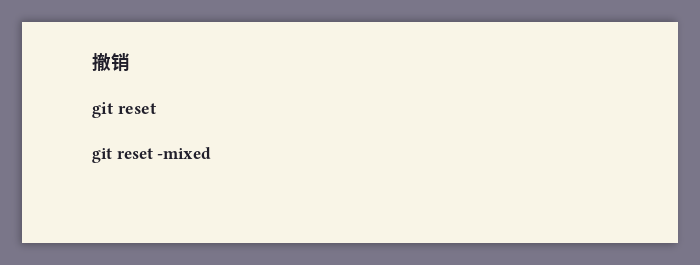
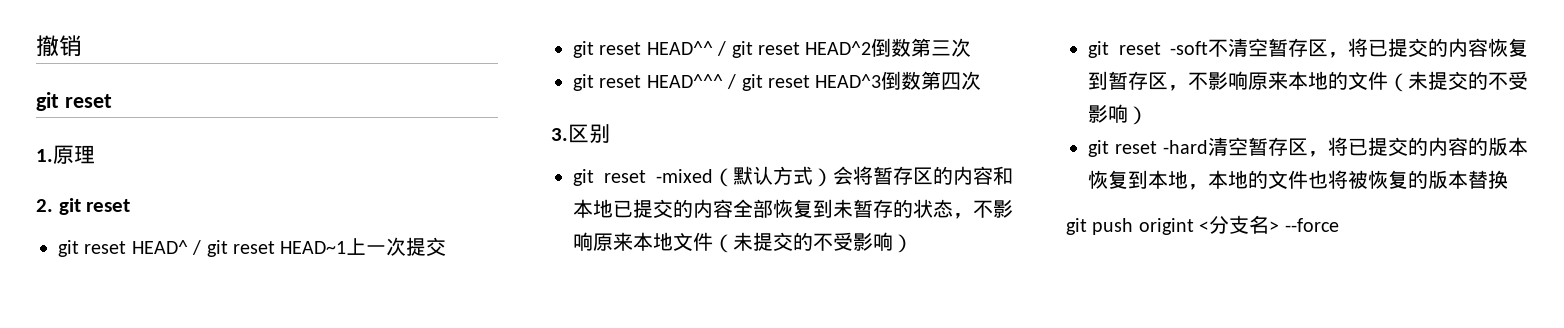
- git reset -mixed
+ 1.原理
+ 2. git reset
+ git reset HEAD^ / git reset HEAD~1上一次提交
+ git reset HEAD^^ / git reset HEAD^2倒数第三次
+ git reset HEAD^^^ / git reset HEAD^3倒数第四次
+ 3.区别
+ git reset -mixed（默认方式）会将暂存区的内容和本地已提交的内容全部恢复到未暂存的状态，不影响原来本地文件（未提交的不受影响）
+ git reset -soft不清空暂存区，将已提交的内容恢复到暂存区，不影响原来本地的文件（未提交的不受影响）
+ git reset -hard清空暂存区，将已提交的内容的版本恢复到本地，本地的文件也将被恢复的版本替换
+ git push origint <分支名> --force

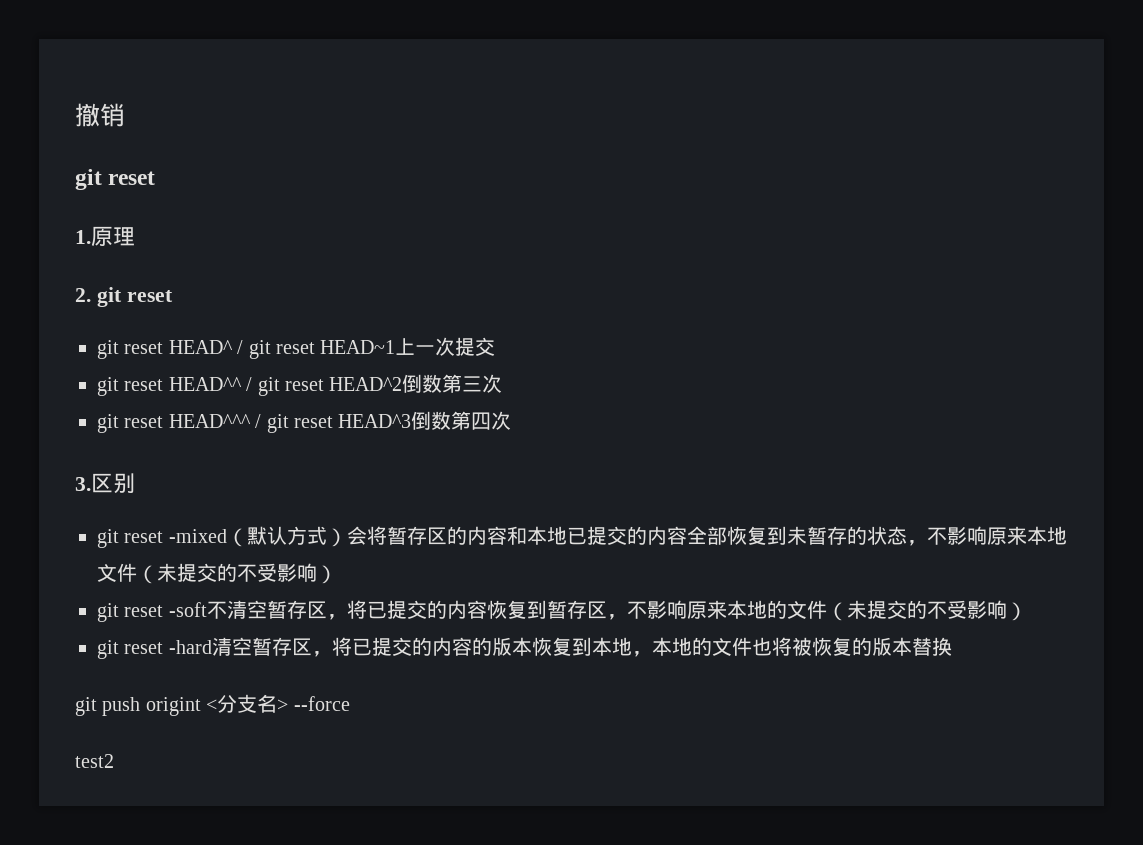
+ test2

